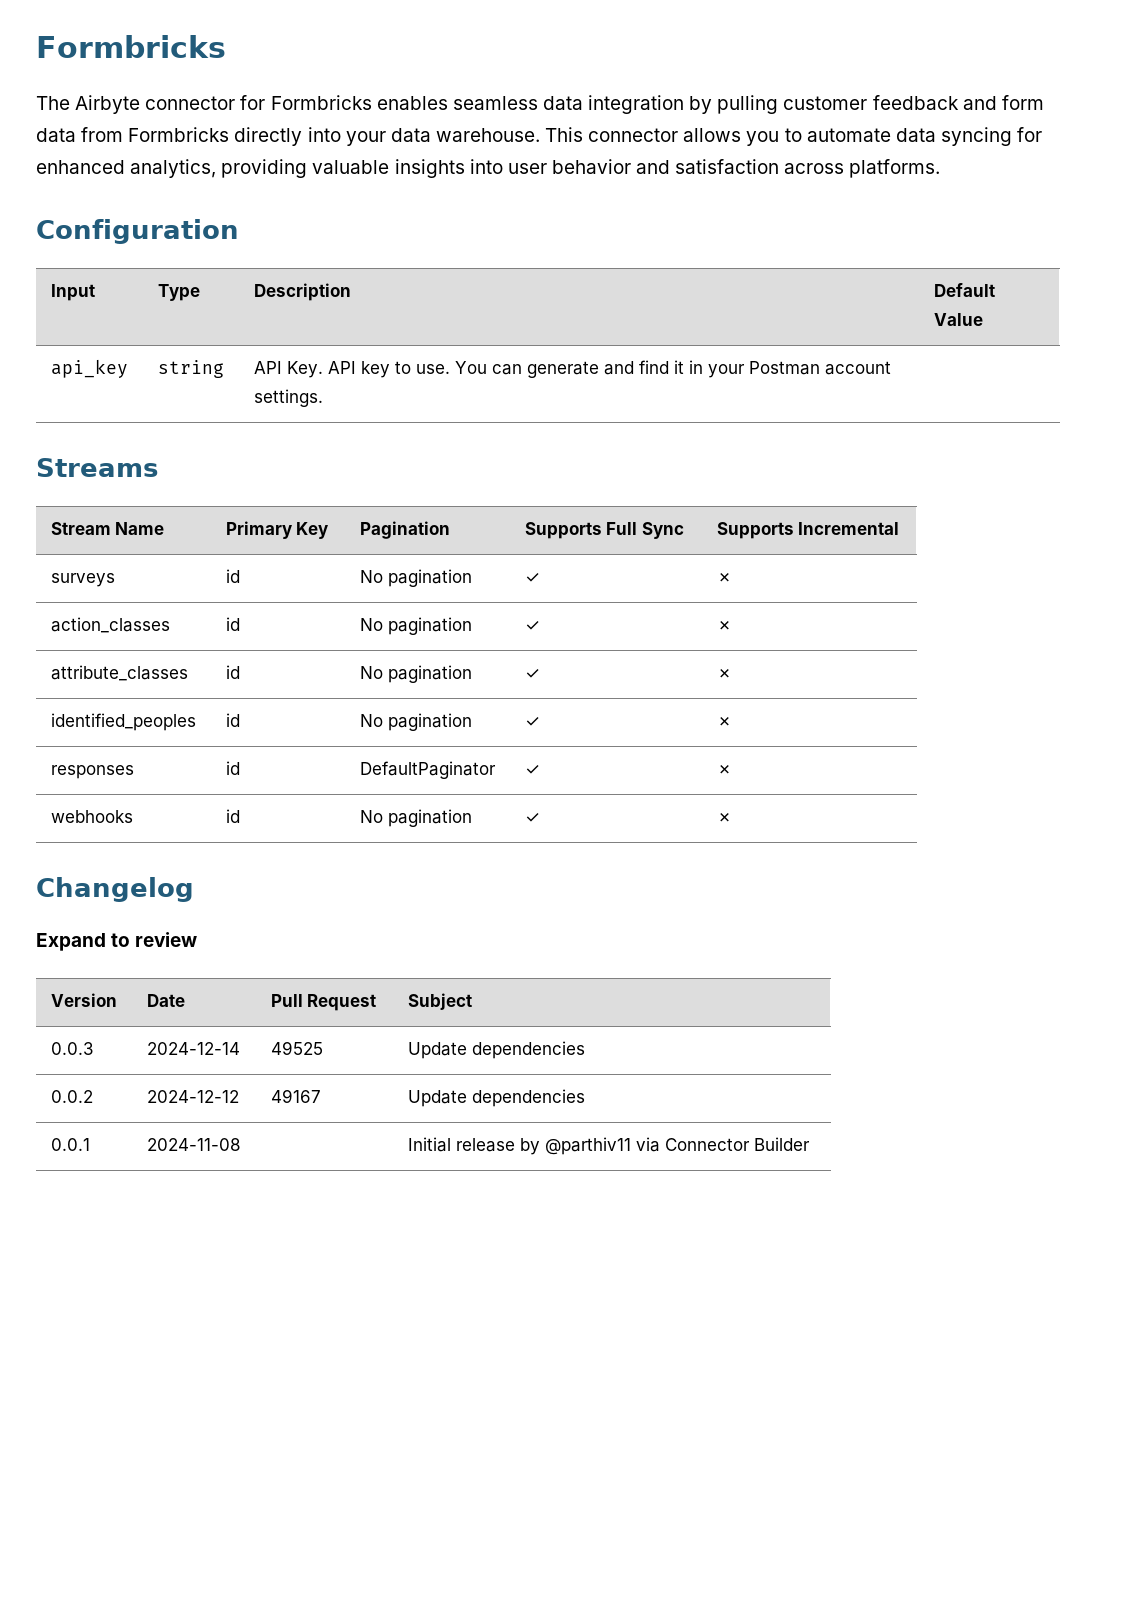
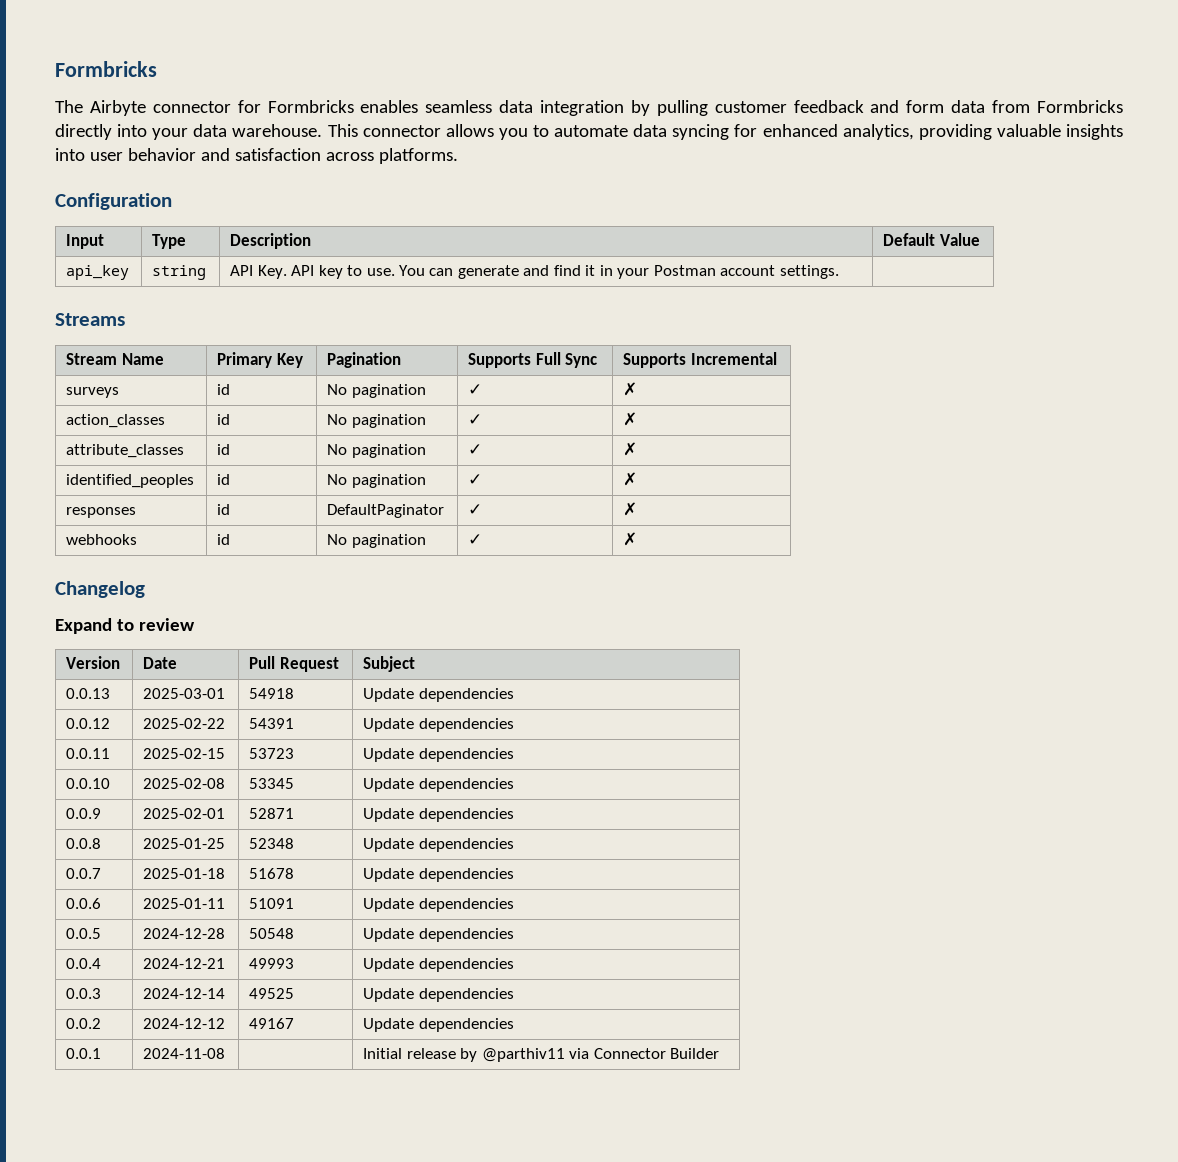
+ 0.0.13 | 2025-03-01 | 54918 | Update dependencies
+ 0.0.12 | 2025-02-22 | 54391 | Update dependencies
+ 0.0.11 | 2025-02-15 | 53723 | Update dependencies
+ 0.0.10 | 2025-02-08 | 53345 | Update dependencies
+ 0.0.9 | 2025-02-01 | 52871 | Update dependencies
+ 0.0.8 | 2025-01-25 | 52348 | Update dependencies
+ 0.0.7 | 2025-01-18 | 51678 | Update dependencies
+ 0.0.6 | 2025-01-11 | 51091 | Update dependencies
+ 0.0.5 | 2024-12-28 | 50548 | Update dependencies
+ 0.0.4 | 2024-12-21 | 49993 | Update dependencies

